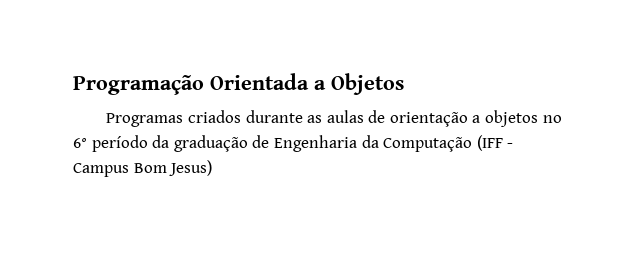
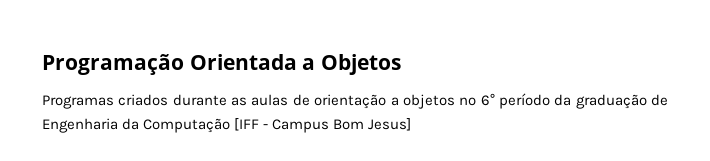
- Programas criados durante as aulas de orientação a objetos no 6° período da graduação de Engenharia da Computação (IFF - Campus Bom Jesus)
+ Programas criados durante as aulas de orientação a objetos no 6° período da graduação de Engenharia da Computação [IFF - Campus Bom Jesus]

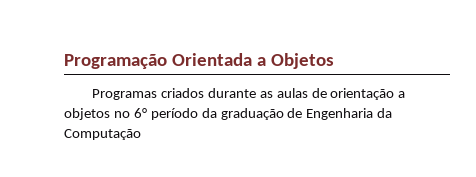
- Programas criados durante as aulas de orientação a objetos no 6° período da graduação de Engenharia da Computação [IFF - Campus Bom Jesus]
+ Programas criados durante as aulas de orientação a objetos no 6° período da graduação de Engenharia da Computação

